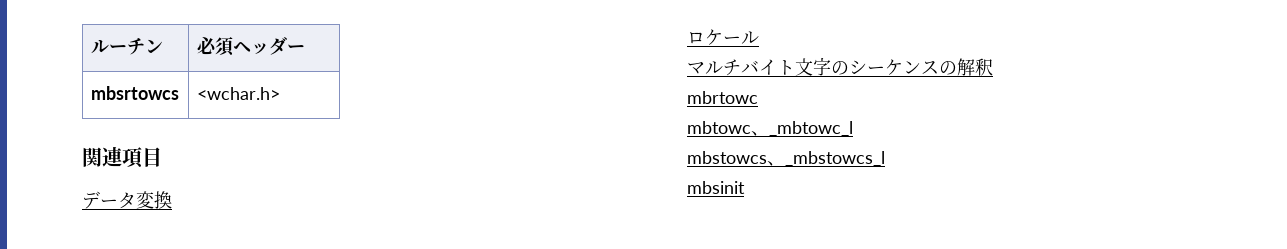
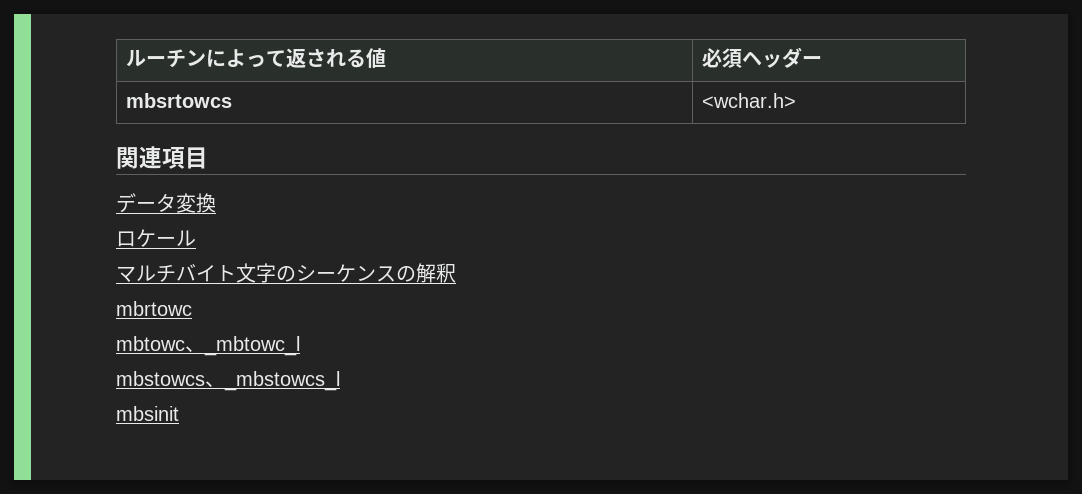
- ルーチン | 必須ヘッダー
+ ルーチンによって返される値 | 必須ヘッダー

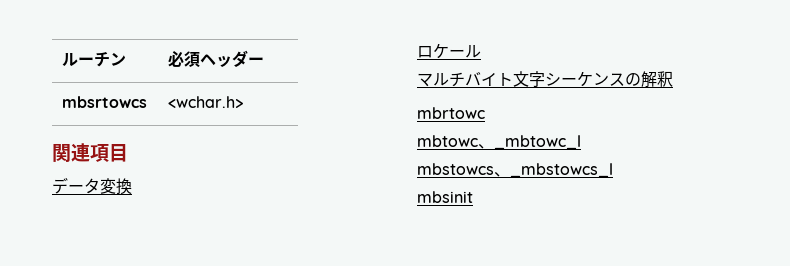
- ルーチンによって返される値 | 必須ヘッダー
+ ルーチン | 必須ヘッダー
- マルチバイト文字のシーケンスの解釈
+ マルチバイト文字シーケンスの解釈

